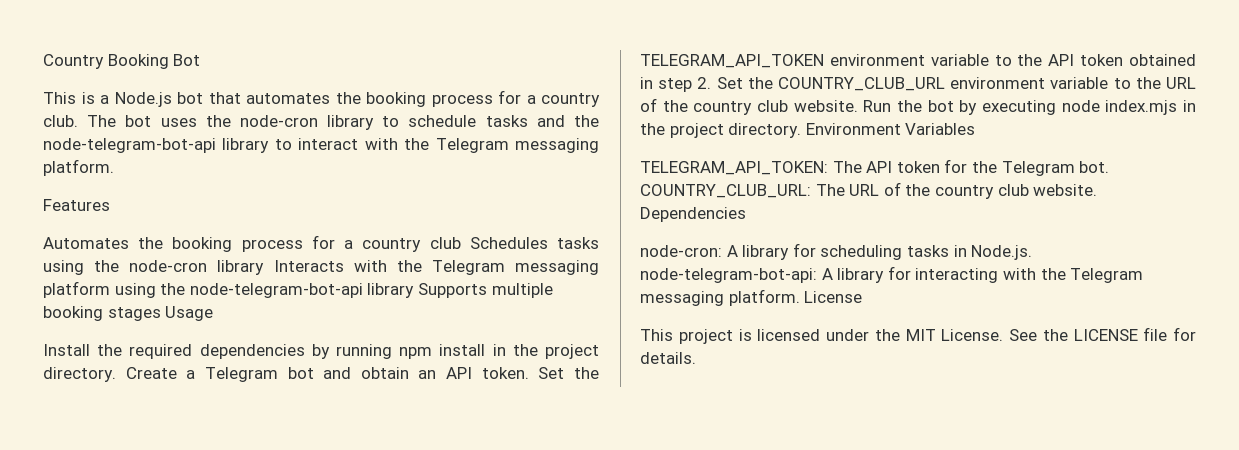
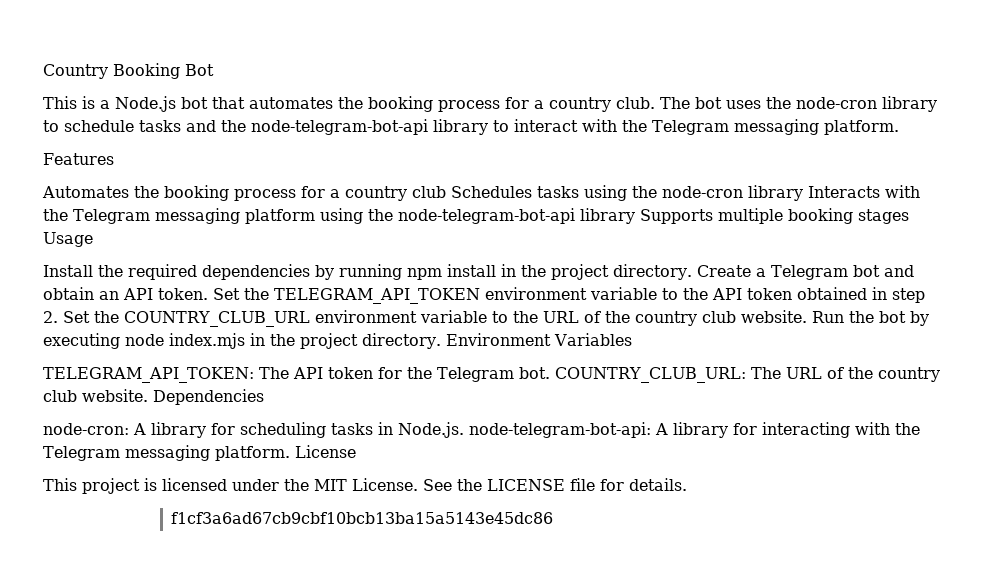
+ f1cf3a6ad67cb9cbf10bcb13ba15a5143e45dc86

